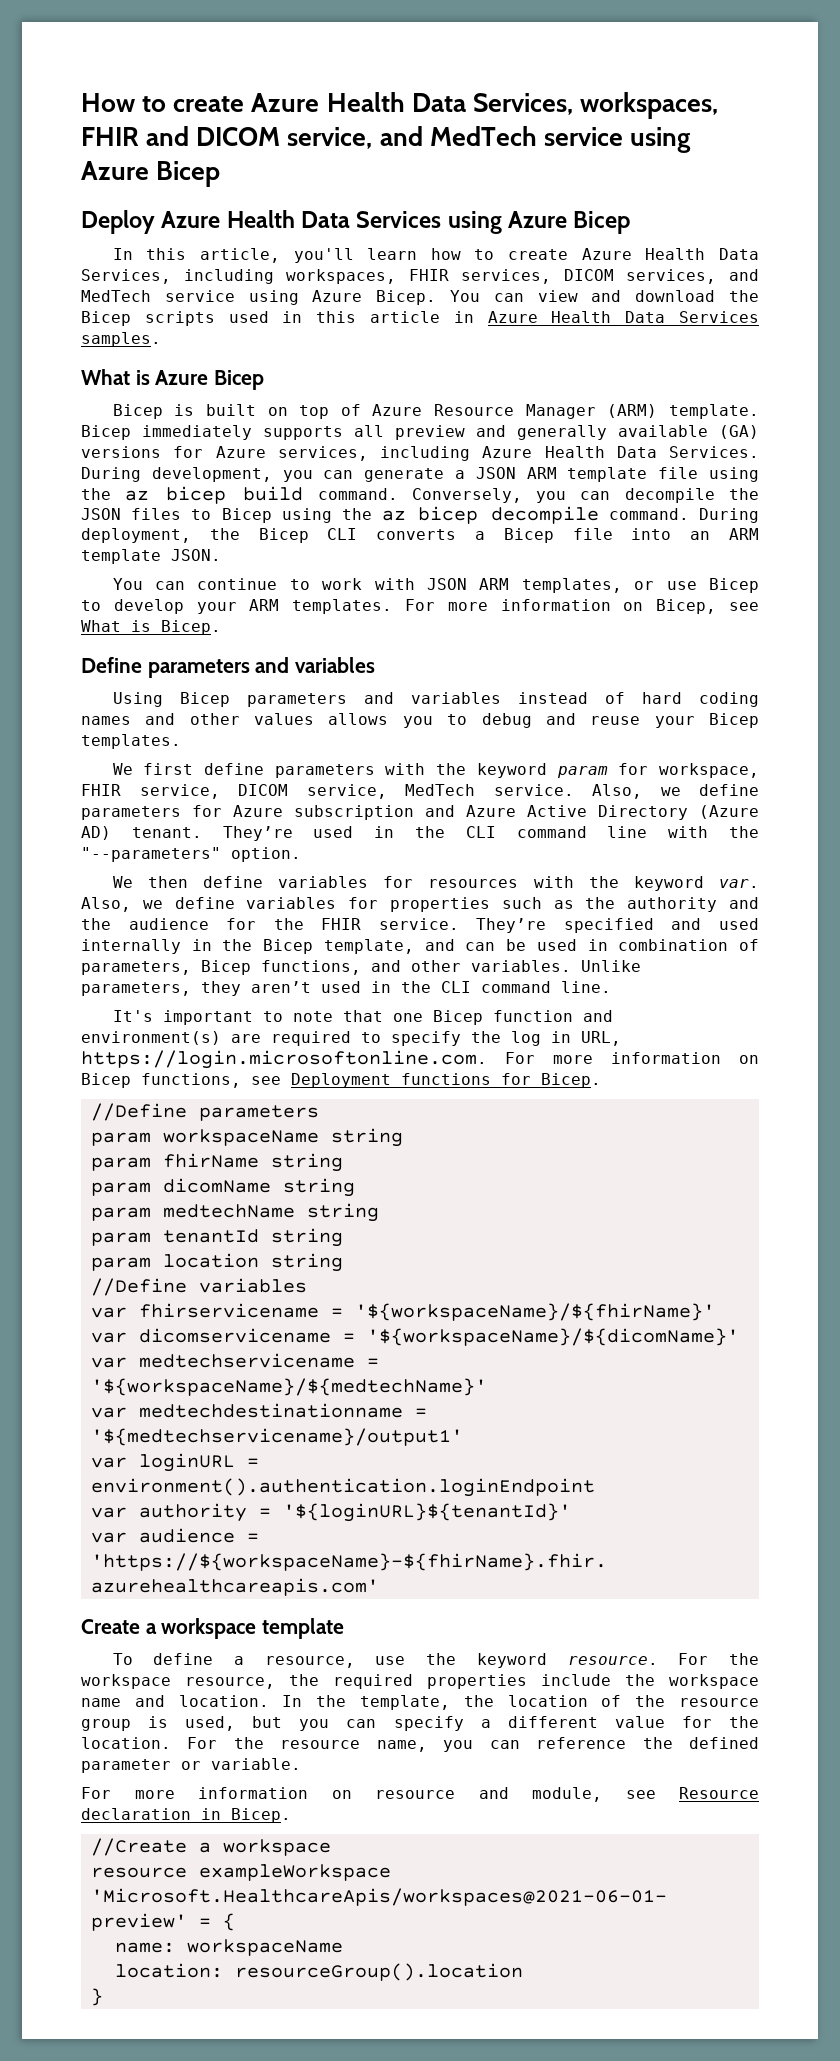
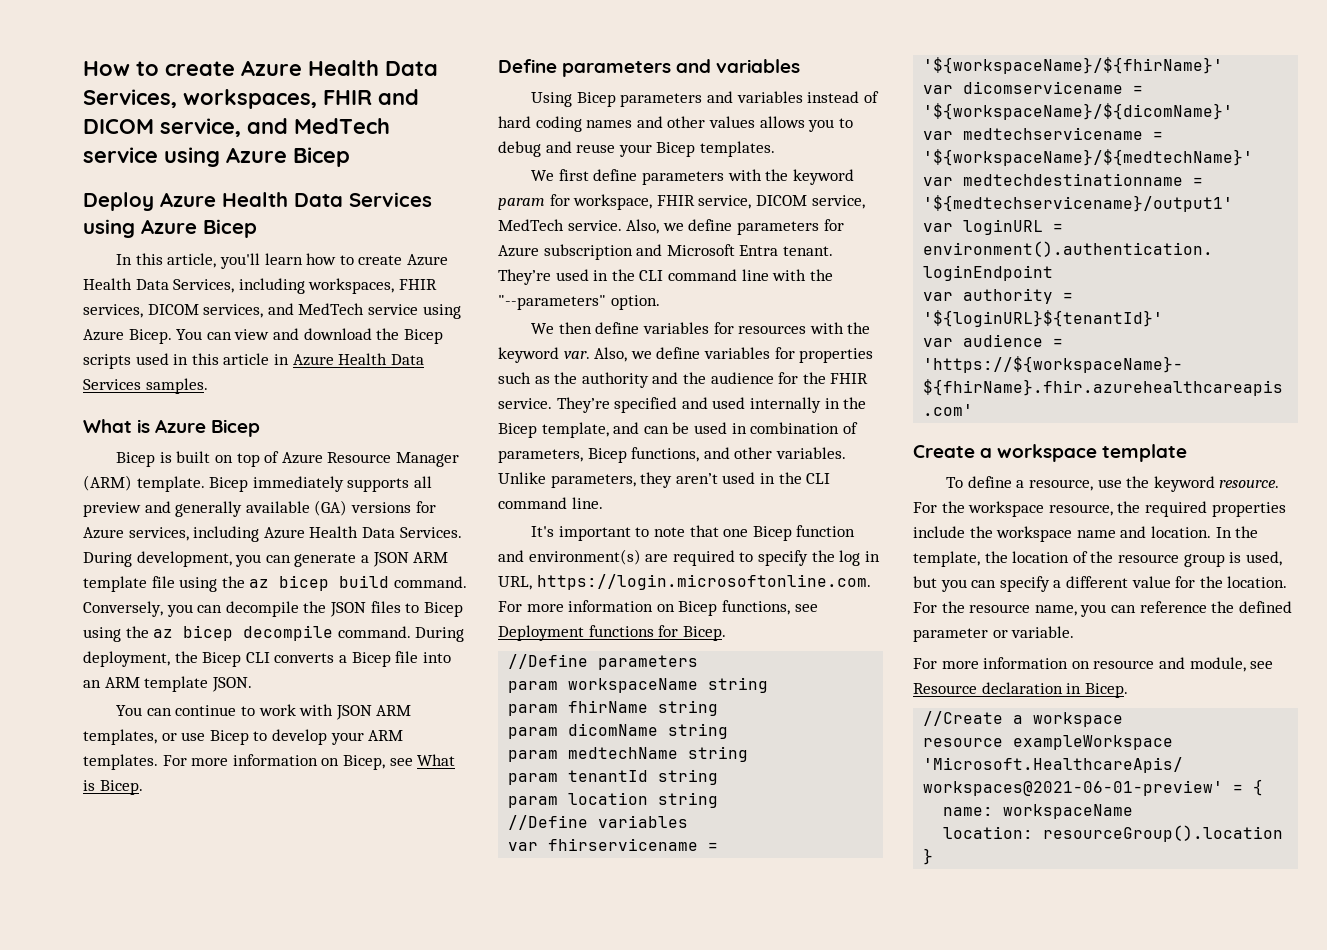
- Also, we define parameters for Azure subscription and Azure Active Directory (Azure AD) tenant.
+ Also, we define parameters for Azure subscription and Microsoft Entra tenant.

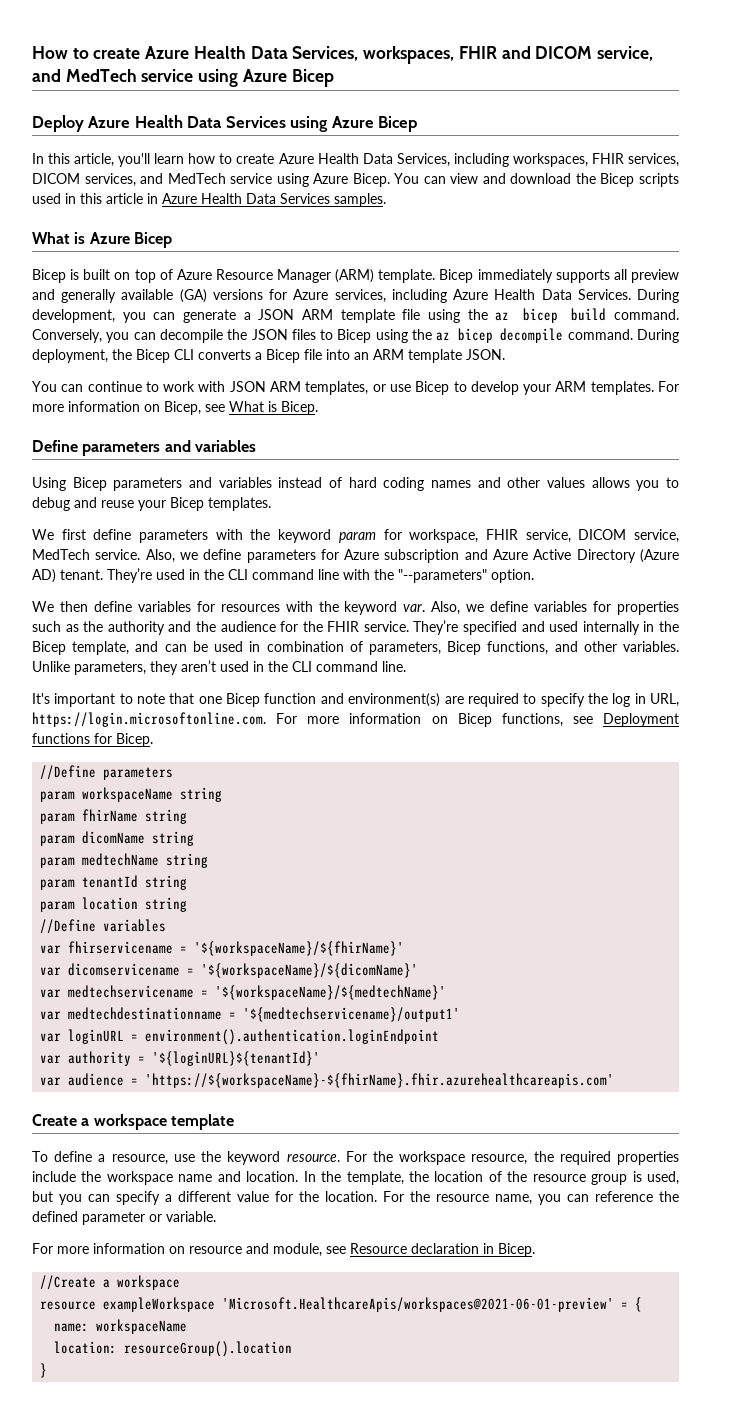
- Also, we define parameters for Azure subscription and Microsoft Entra tenant.
+ Also, we define parameters for Azure subscription and Azure Active Directory (Azure AD) tenant.

